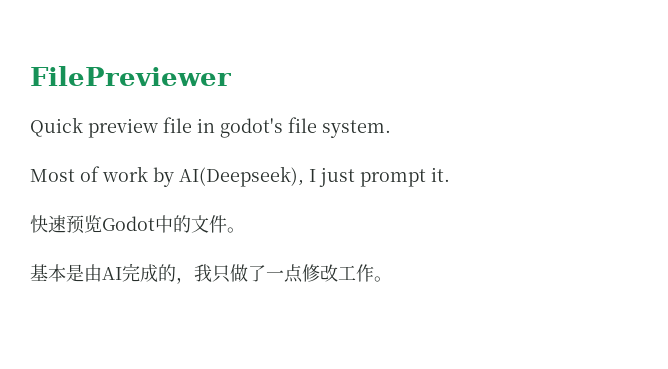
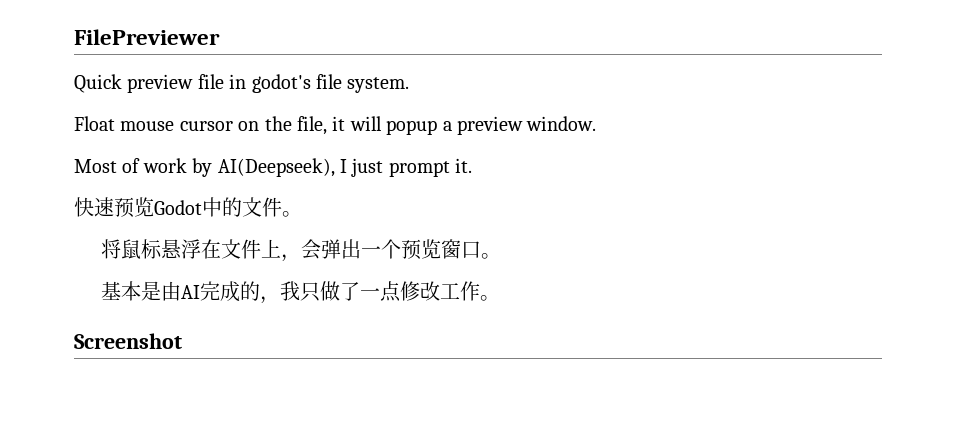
+ Float mouse cursor on the file, it will popup a preview window.
+ 将鼠标悬浮在文件上，会弹出一个预览窗口。
+ Screenshot

